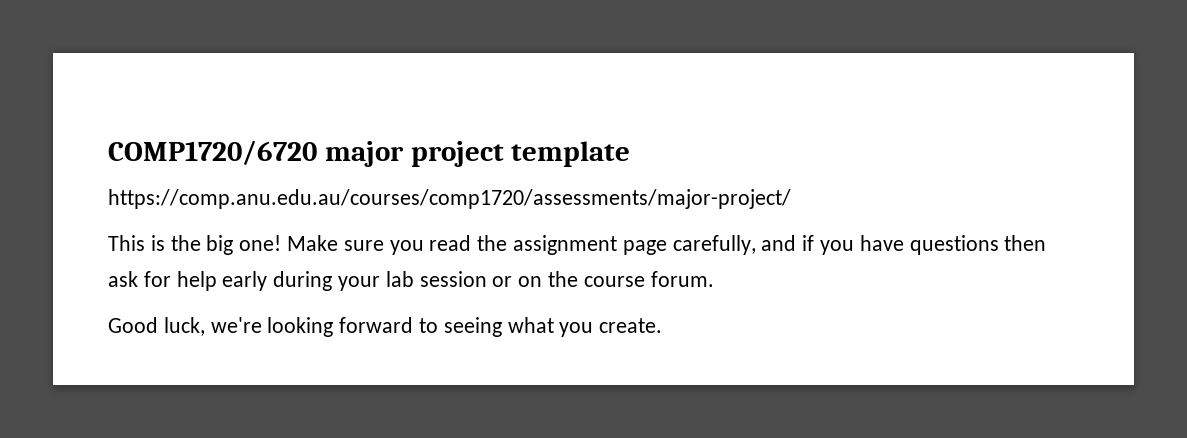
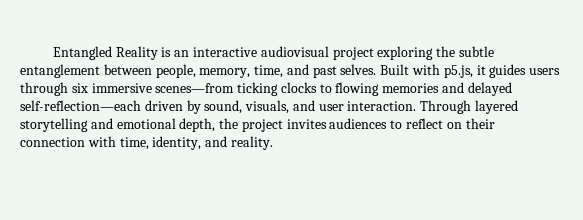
- COMP1720/6720 major project template
- https://comp.anu.edu.au/courses/comp1720/assessments/major-project/
- This is the big one! Make sure you read the assignment page carefully, and if you have questions then ask for help early during your lab session or on the course forum.
- Good luck, we're looking forward to seeing what you create.
+ Entangled Reality is an interactive audiovisual project exploring the subtle entanglement between people, memory, time, and past selves. Built with p5.js, it guides users through six immersive scenes—from ticking clocks to flowing memories and delayed self-reflection—each driven by sound, visuals, and user interaction. Through layered storytelling and emotional depth, the project invites audiences to reflect on their connection with time, identity, and reality.

